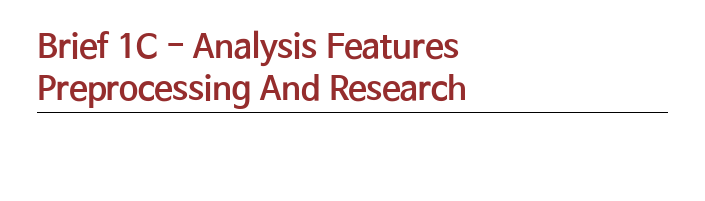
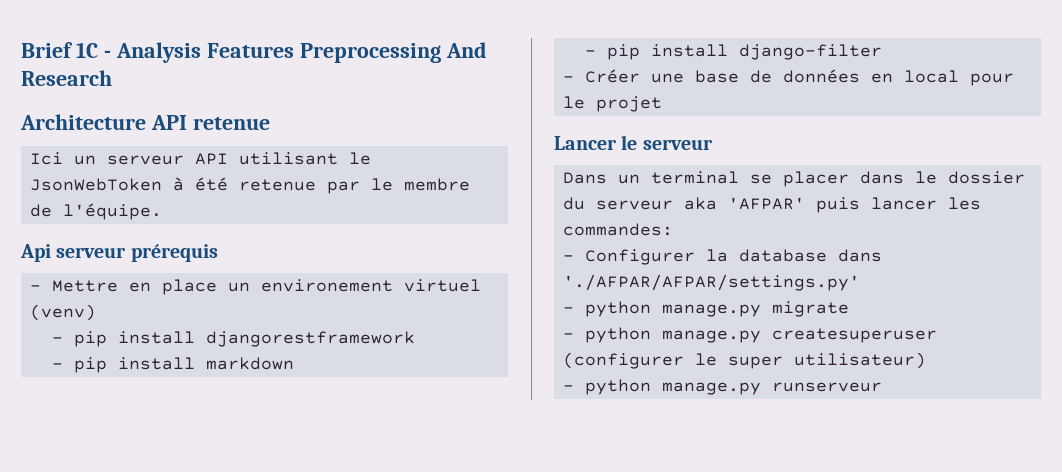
+ Architecture API retenue
+ Ici un serveur API utilisant le JsonWebToken à été retenue par le membre de l'équipe.
+ Api serveur prérequis
+ - Mettre en place un environement virtuel (venv)
+ - pip install djangorestframework
+ - pip install markdown
+ - pip install django-filter
+ - Créer une base de données en local pour le projet
+ Lancer le serveur
+ Dans un terminal se placer dans le dossier du serveur aka 'AFPAR' puis lancer les commandes:
+ - Configurer la database dans './AFPAR/AFPAR/settings.py'
+ - python manage.py migrate
+ - python manage.py createsuperuser (configurer le super utilisateur)
+ - python manage.py runserveur

